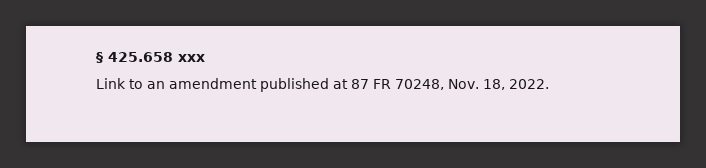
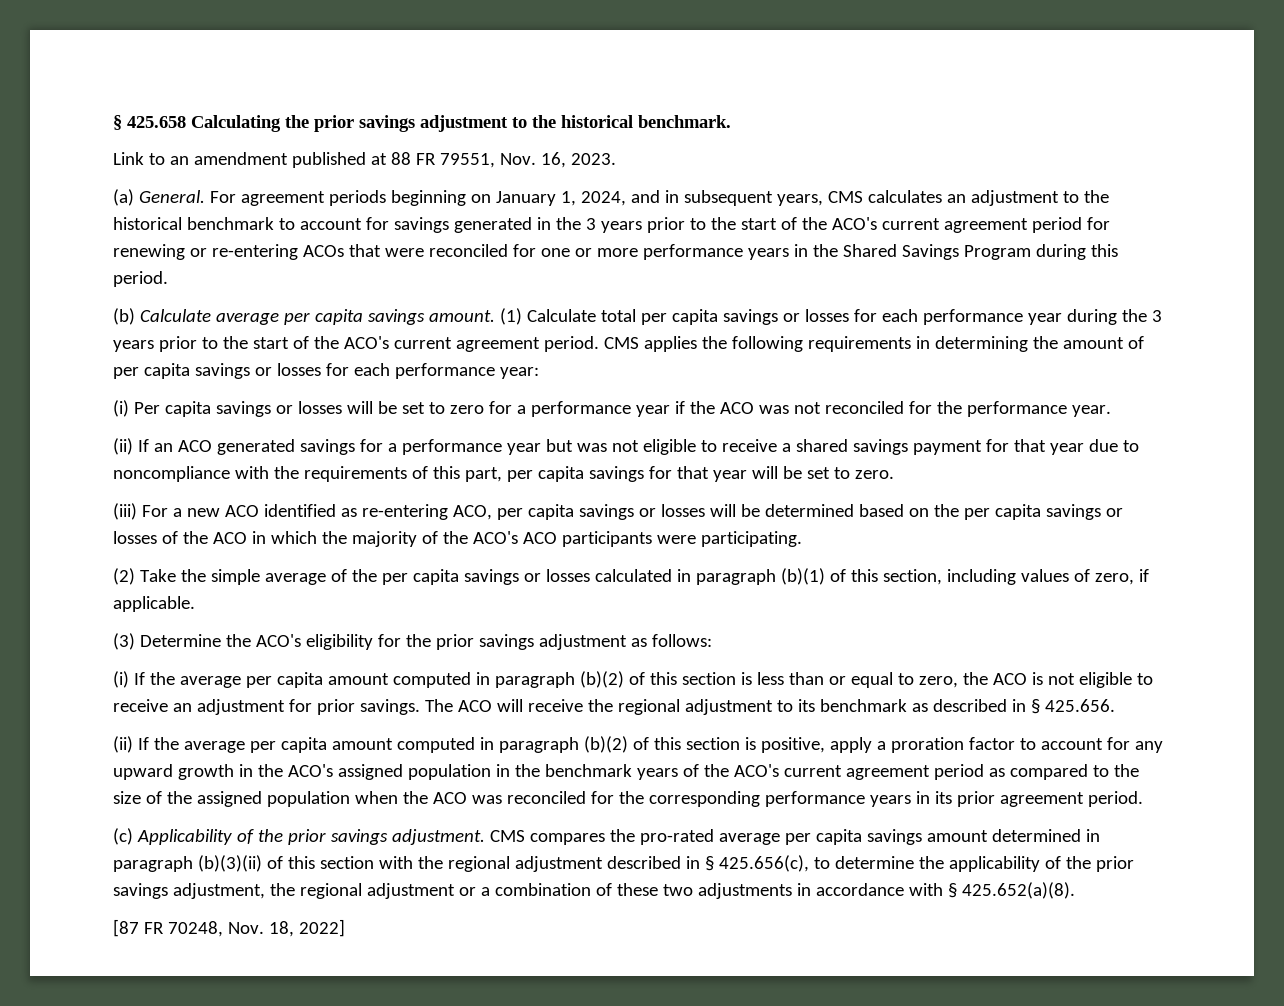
- § 425.658 xxx
+ § 425.658 Calculating the prior savings adjustment to the historical benchmark.
- Link to an amendment published at 87 FR 70248, Nov. 18, 2022.
+ Link to an amendment published at 88 FR 79551, Nov. 16, 2023.
+ (a) General. For agreement periods beginning on January 1, 2024, and in subsequent years, CMS calculates an adjustment to the historical benchmark to account for savings generated in the 3 years prior to the start of the ACO's current agreement period for renewing or re-entering ACOs that were reconciled for one or more performance years in the Shared Savings Program during this period.
+ (b) Calculate average per capita savings amount. (1) Calculate total per capita savings or losses for each performance year during the 3 years prior to the start of the ACO's current agreement period. CMS applies the following requirements in determining the amount of per capita savings or losses for each performance year:
+ (i) Per capita savings or losses will be set to zero for a performance year if the ACO was not reconciled for the performance year.
+ (ii) If an ACO generated savings for a performance year but was not eligible to receive a shared savings payment for that year due to noncompliance with the requirements of this part, per capita savings for that year will be set to zero.
+ (iii) For a new ACO identified as re-entering ACO, per capita savings or losses will be determined based on the per capita savings or losses of the ACO in which the majority of the ACO's ACO participants were participating.
+ (2) Take the simple average of the per capita savings or losses calculated in paragraph (b)(1) of this section, including values of zero, if applicable.
+ (3) Determine the ACO's eligibility for the prior savings adjustment as follows:
+ (i) If the average per capita amount computed in paragraph (b)(2) of this section is less than or equal to zero, the ACO is not eligible to receive an adjustment for prior savings. The ACO will receive the regional adjustment to its benchmark as described in § 425.656.
+ (ii) If the average per capita amount computed in paragraph (b)(2) of this section is positive, apply a proration factor to account for any upward growth in the ACO's assigned population in the benchmark years of the ACO's current agreement period as compared to the size of the assigned population when the ACO was reconciled for the corresponding performance years in its prior agreement period.
+ (c) Applicability of the prior savings adjustment. CMS compares the pro-rated average per capita savings amount determined in paragraph (b)(3)(ii) of this section with the regional adjustment described in § 425.656(c), to determine the applicability of the prior savings adjustment, the regional adjustment or a combination of these two adjustments in accordance with § 425.652(a)(8).
+ [87 FR 70248, Nov. 18, 2022]

